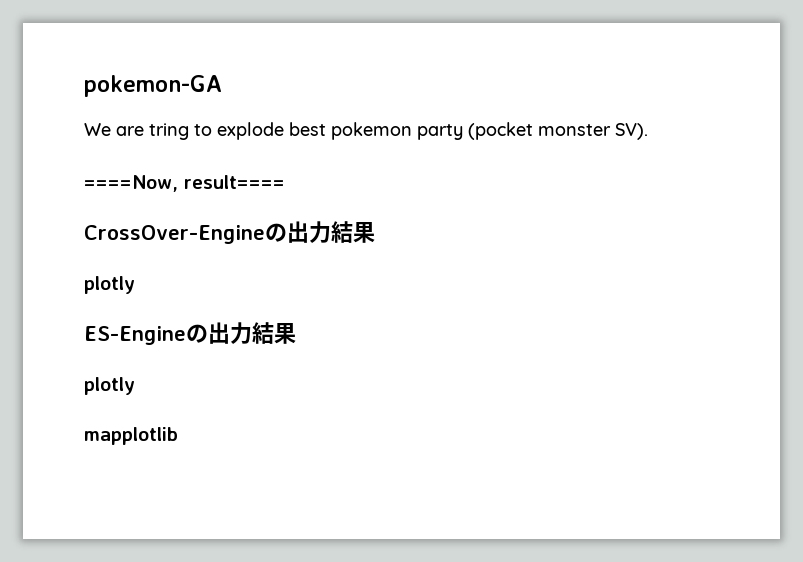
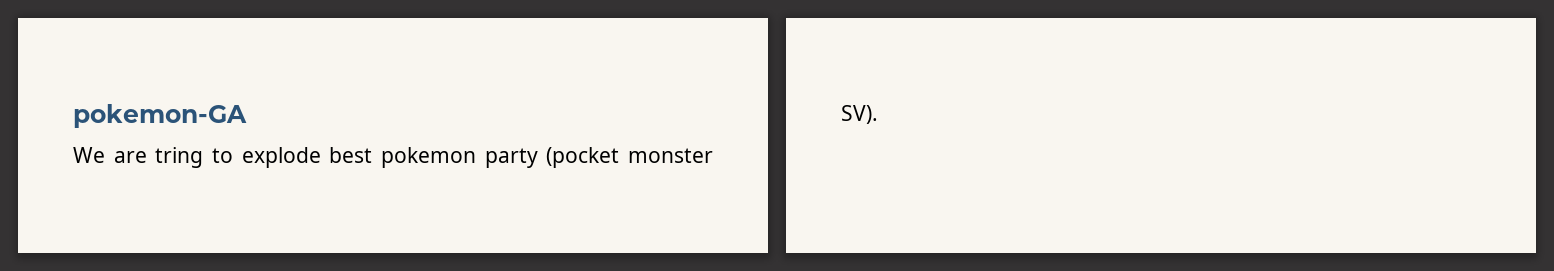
- ====Now, result====
- CrossOver-Engineの出力結果
- plotly
- ES-Engineの出力結果
- plotly
- mapplotlib

